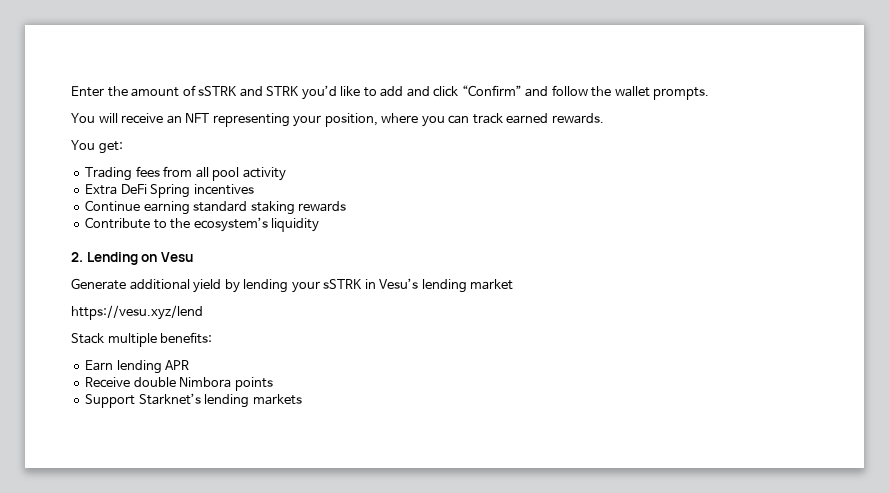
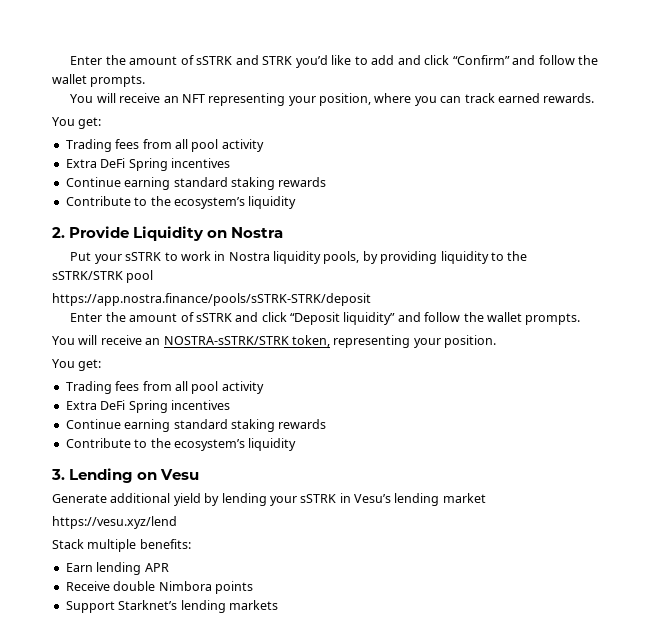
- 2. Lending on Vesu
+ 2. Provide Liquidity on Nostra
+ Put your sSTRK to work in Nostra liquidity pools, by providing liquidity to the sSTRK/STRK pool
+ https://app.nostra.finance/pools/sSTRK-STRK/deposit
+ Enter the amount of sSTRK and click “Deposit liquidity” and follow the wallet prompts.
+ You will receive an NOSTRA-sSTRK/STRK token, representing your position.
+ You get:
+ Trading fees from all pool activity
+ Extra DeFi Spring incentives
+ Continue earning standard staking rewards
+ Contribute to the ecosystem’s liquidity
+ 3. Lending on Vesu

